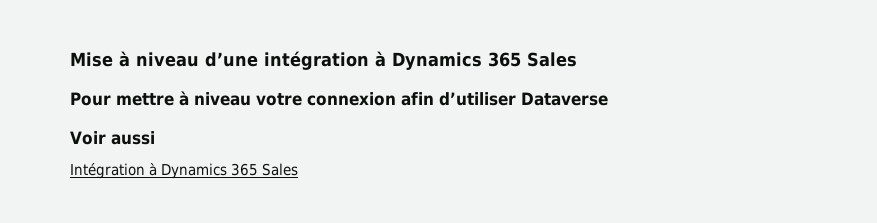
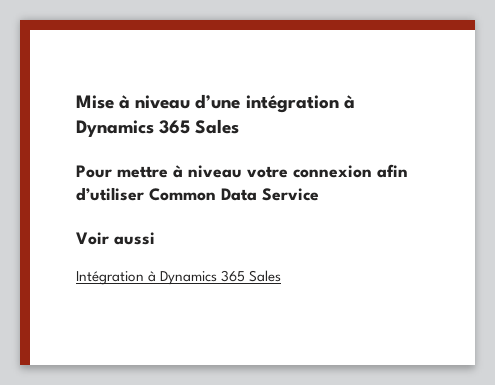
- Pour mettre à niveau votre connexion afin d’utiliser Dataverse
+ Pour mettre à niveau votre connexion afin d’utiliser Common Data Service

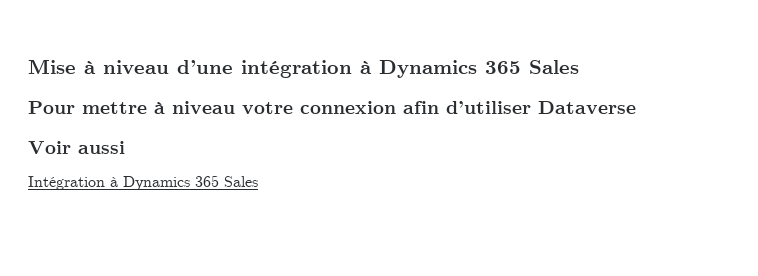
- Pour mettre à niveau votre connexion afin d’utiliser Common Data Service
+ Pour mettre à niveau votre connexion afin d’utiliser Dataverse

